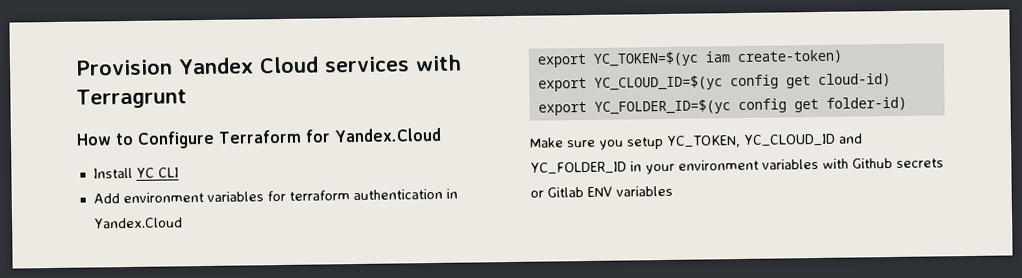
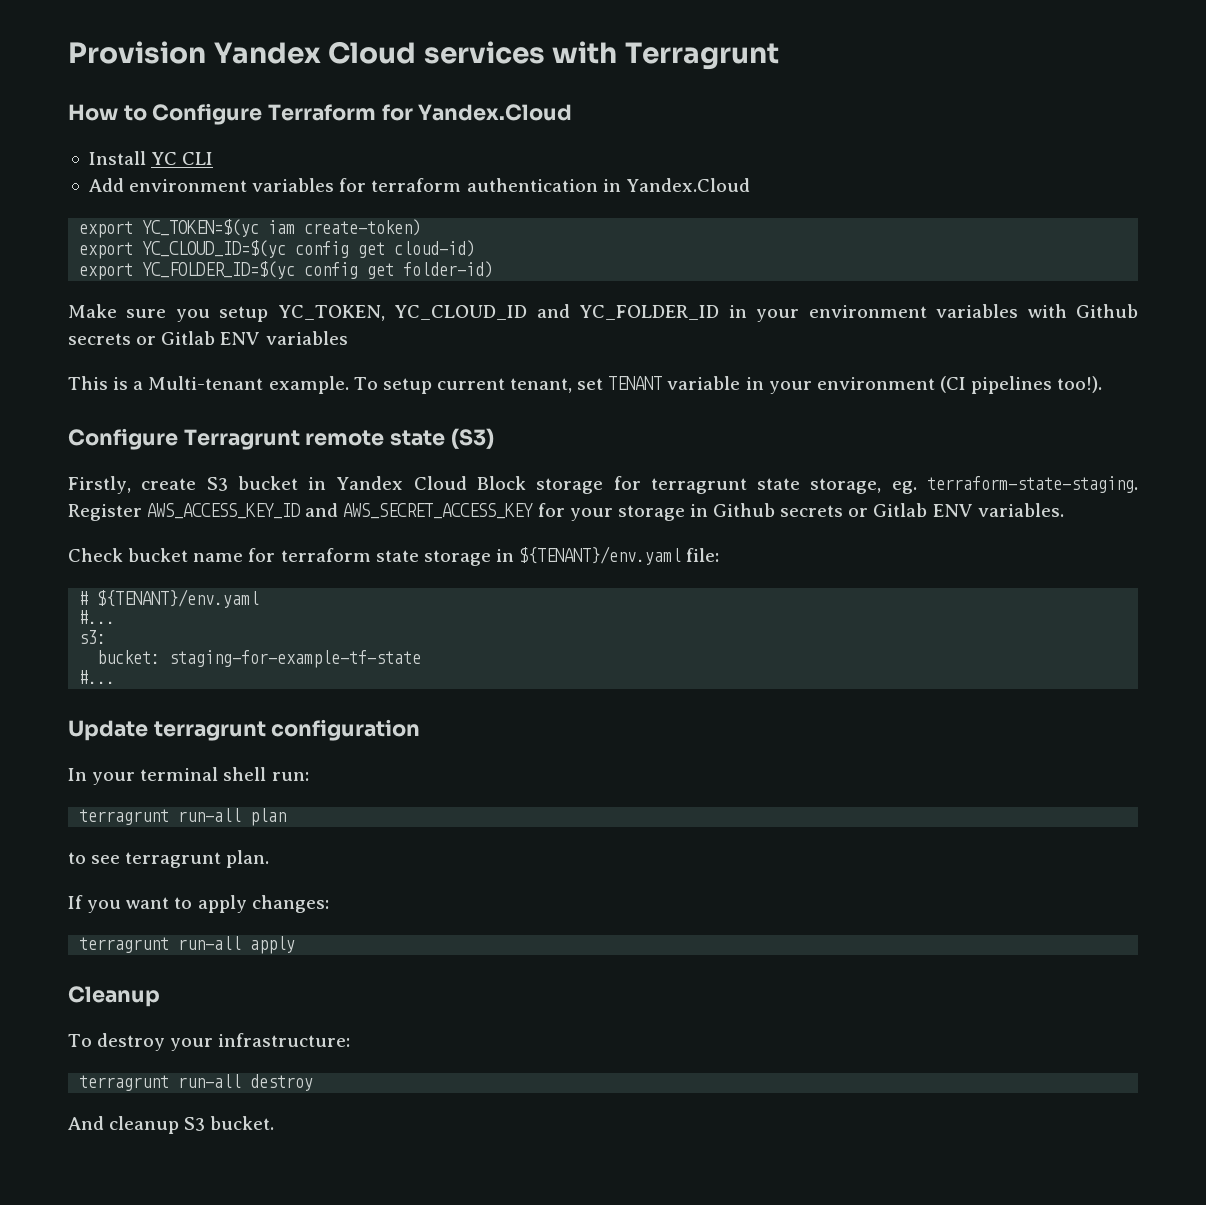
+ This is a Multi-tenant example. To setup current tenant, set TENANT variable in your environment (CI pipelines too!).
+ Configure Terragrunt remote state (S3)
+ Firstly, create S3 bucket in Yandex Cloud Block storage for terragrunt state storage, eg. terraform-state-staging. Register AWS_ACCESS_KEY_ID and AWS_SECRET_ACCESS_KEY for your storage in Github secrets or Gitlab ENV variables.
+ Check bucket name for terraform state storage in ${TENANT}/env.yaml file:
+ # ${TENANT}/env.yaml
+ #...
+ s3:
+ bucket: staging-for-example-tf-state
+ #...
+ Update terragrunt configuration
+ In your terminal shell run:
+ terragrunt run-all plan
+ to see terragrunt plan.
+ If you want to apply changes:
+ terragrunt run-all apply
+ Cleanup
+ To destroy your infrastructure:
+ terragrunt run-all destroy
+ And cleanup S3 bucket.

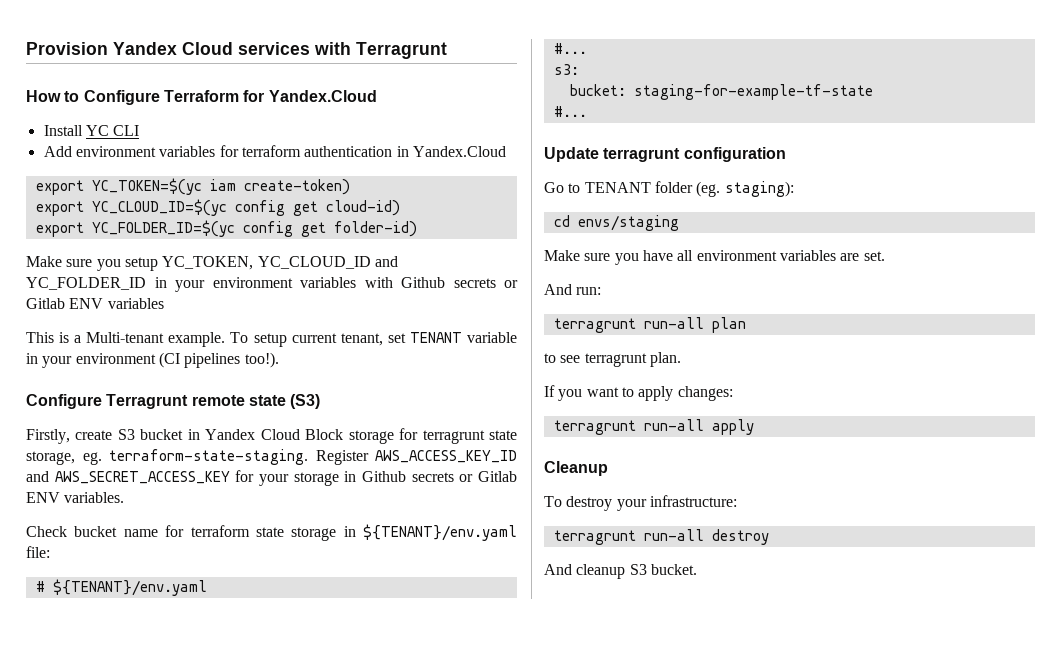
- In your terminal shell run:
+ Go to TENANT folder (eg. staging):
+ cd envs/staging
+ Make sure you have all environment variables are set.
+ And run:

